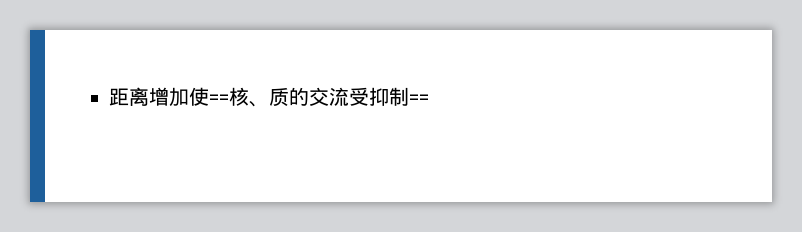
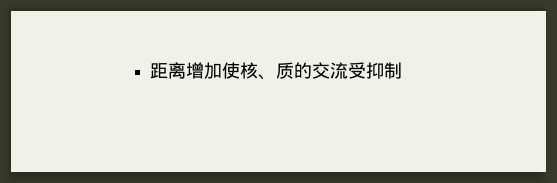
- 距离增加使==核、质的交流受抑制==
+ 距离增加使核、质的交流受抑制

